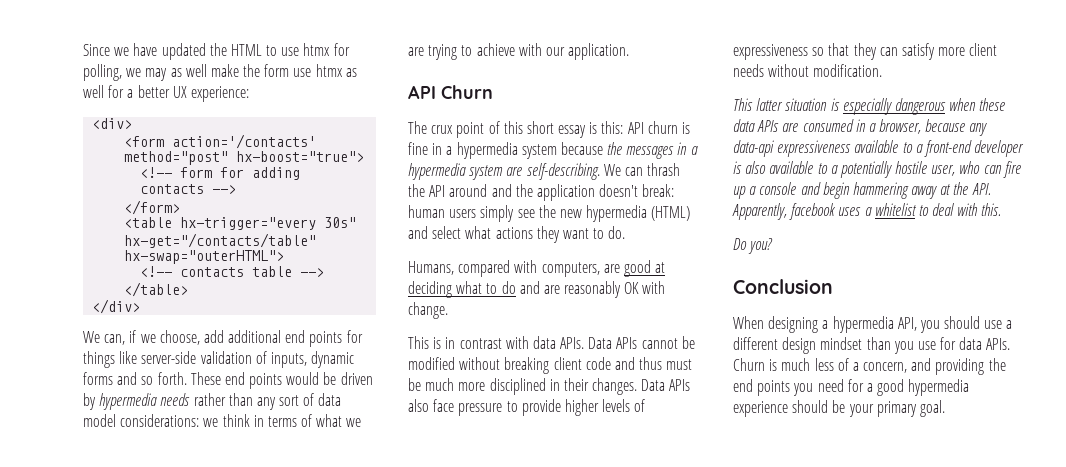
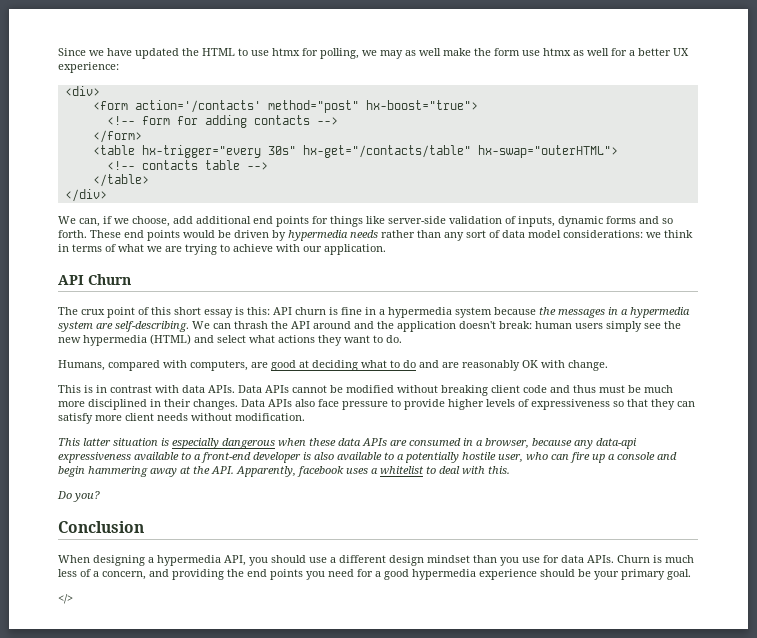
+ </>

